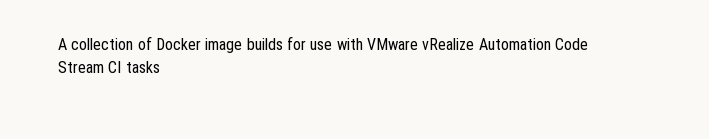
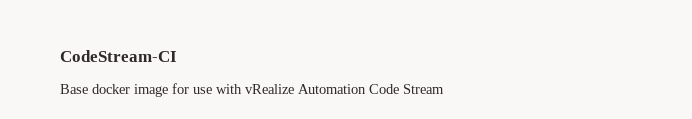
- A collection of Docker image builds for use with VMware vRealize Automation Code Stream CI tasks
+ CodeStream-CI
+ Base docker image for use with vRealize Automation Code Stream

